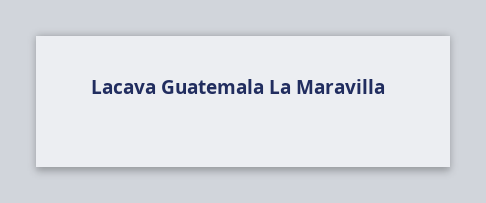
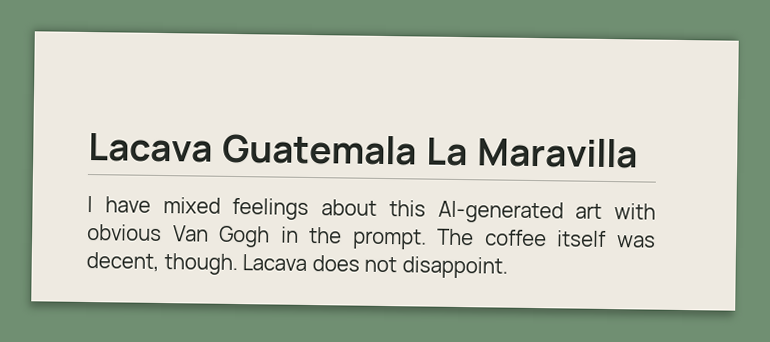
+ I have mixed feelings about this AI-generated art with obvious Van Gogh in the prompt. The coffee itself was decent, though. Lacava does not disappoint.

